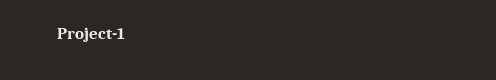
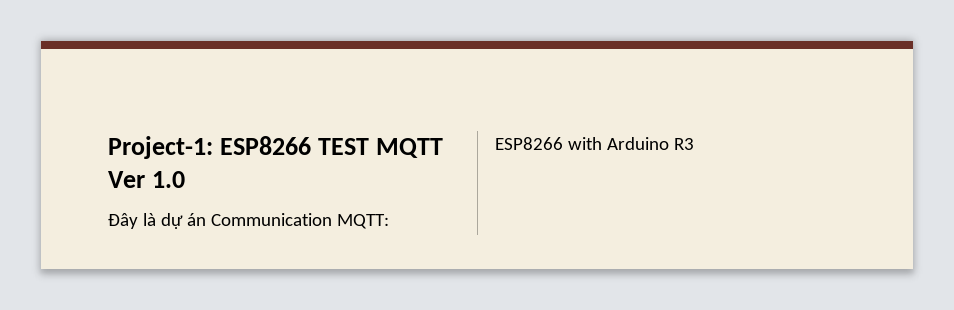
- Project-1
+ Project-1: ESP8266 TEST MQTT Ver 1.0
+ Đây là dự án Communication MQTT: ESP8266 with Arduino R3

